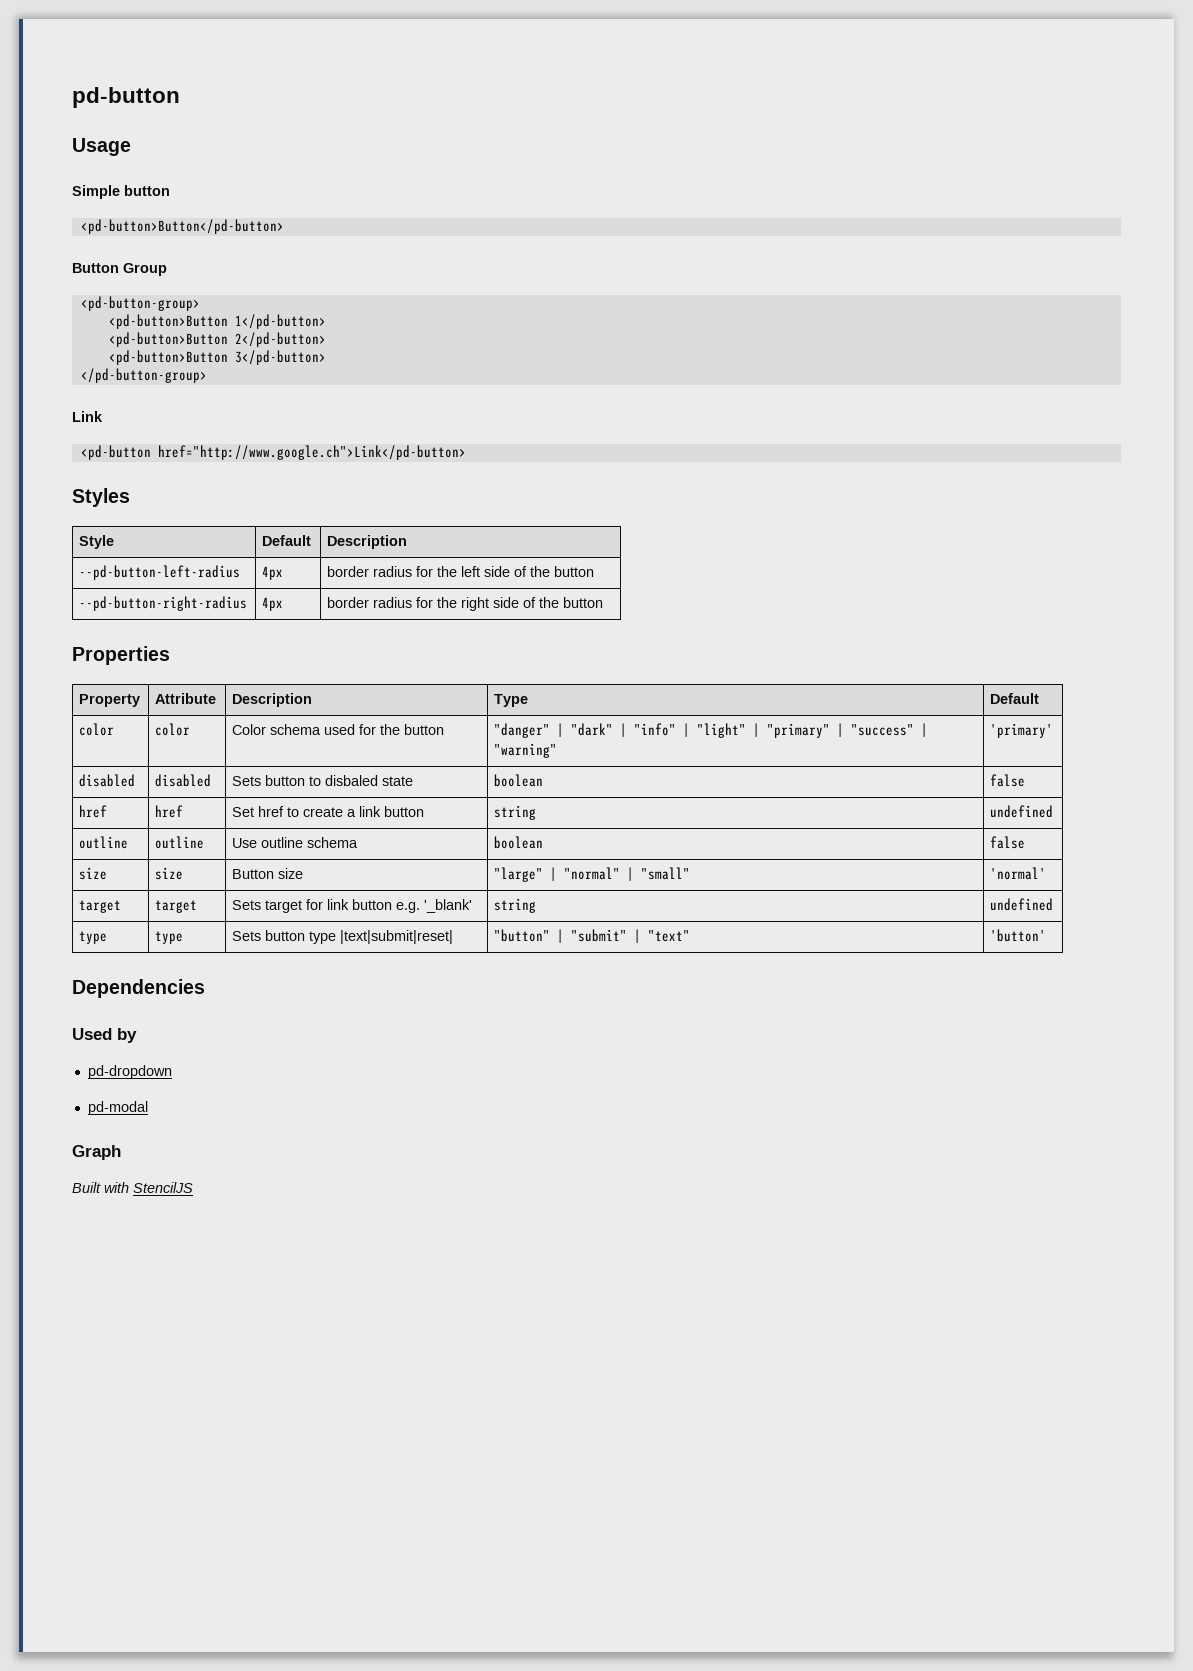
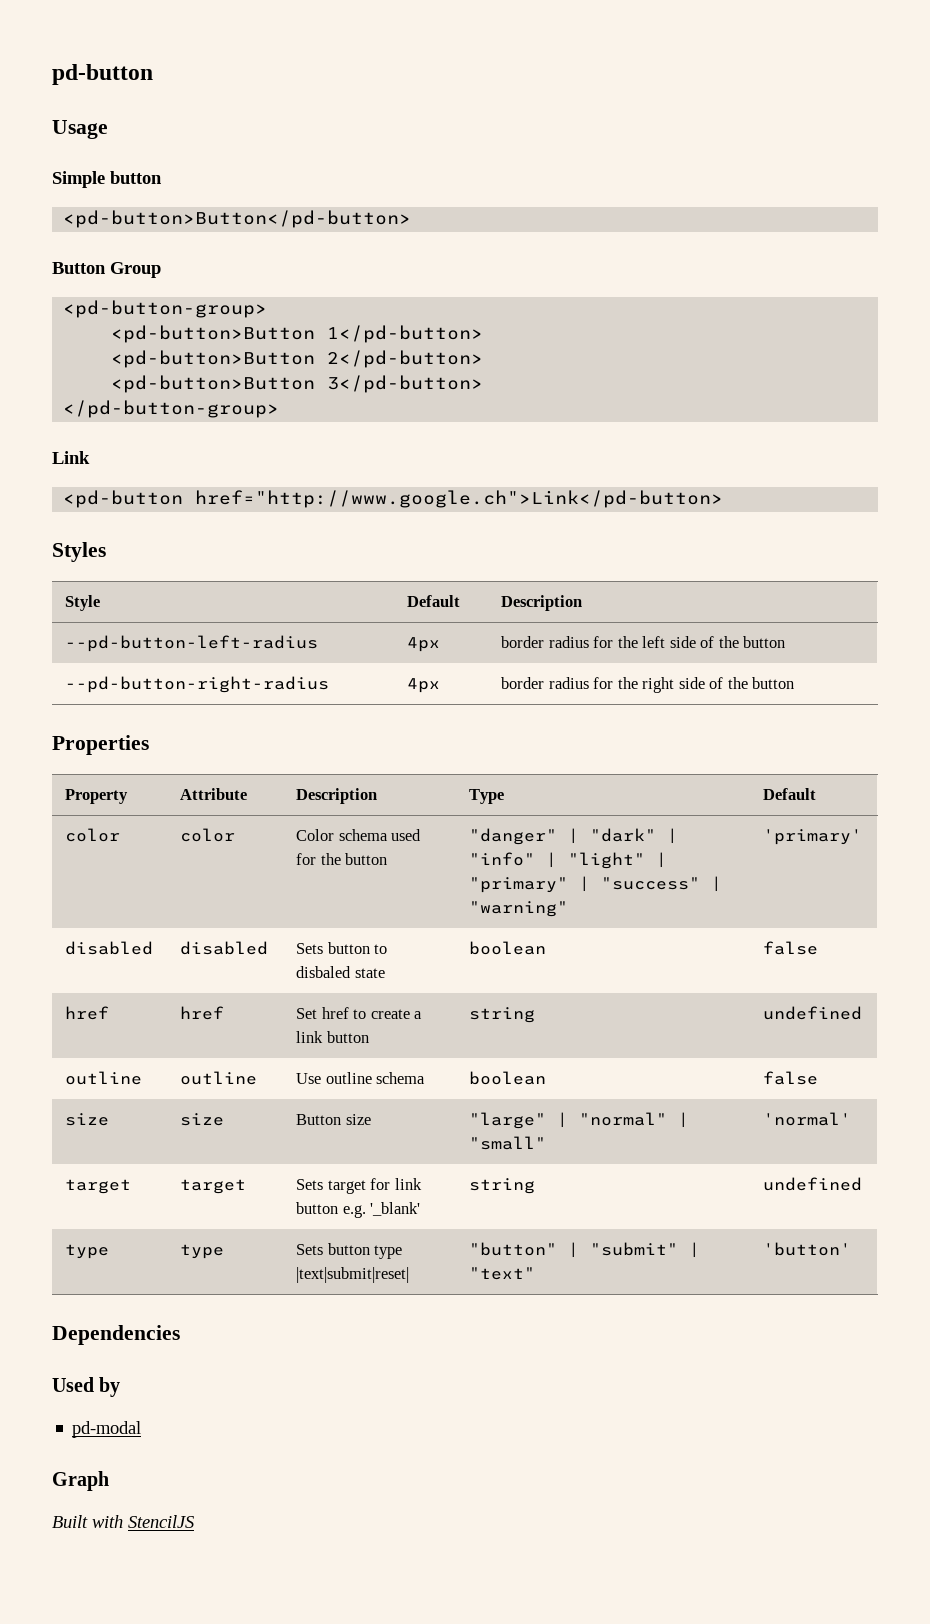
- pd-dropdown

